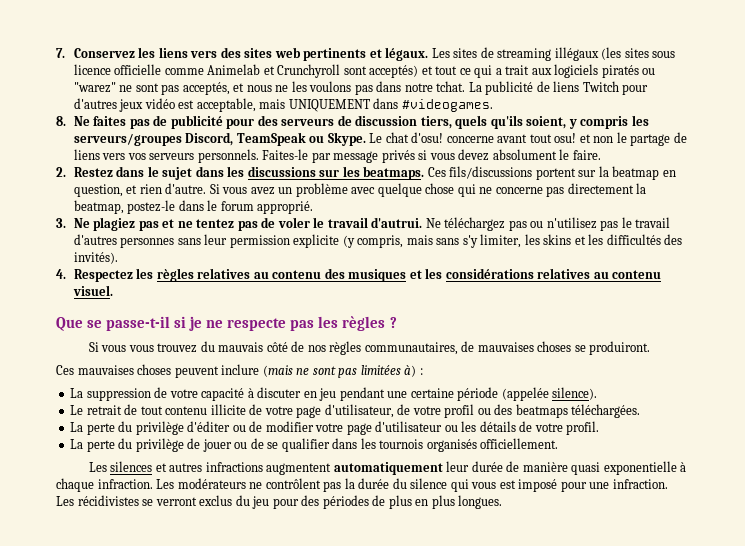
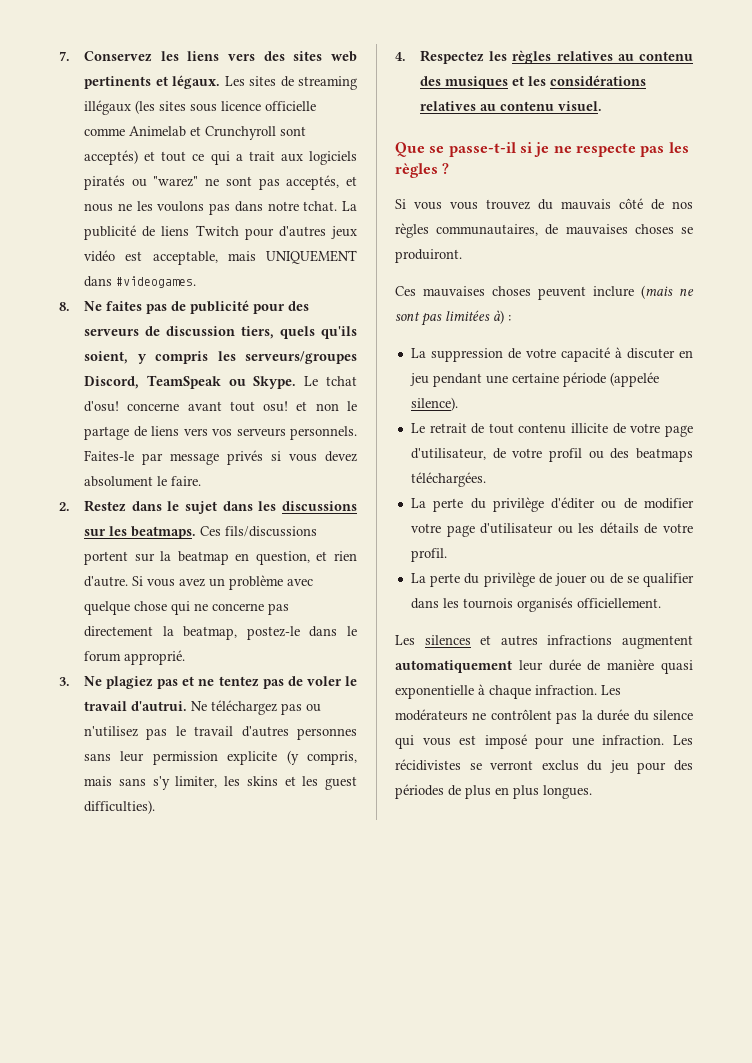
- Le chat d'osu! concerne avant tout osu! et non le partage de liens vers vos serveurs personnels.
+ Le tchat d'osu! concerne avant tout osu! et non le partage de liens vers vos serveurs personnels.
- Ne téléchargez pas ou n'utilisez pas le travail d'autres personnes sans leur permission explicite (y compris, mais sans s'y limiter, les skins et les difficultés des invités).
+ Ne téléchargez pas ou n'utilisez pas le travail d'autres personnes sans leur permission explicite (y compris, mais sans s'y limiter, les skins et les guest difficulties).

